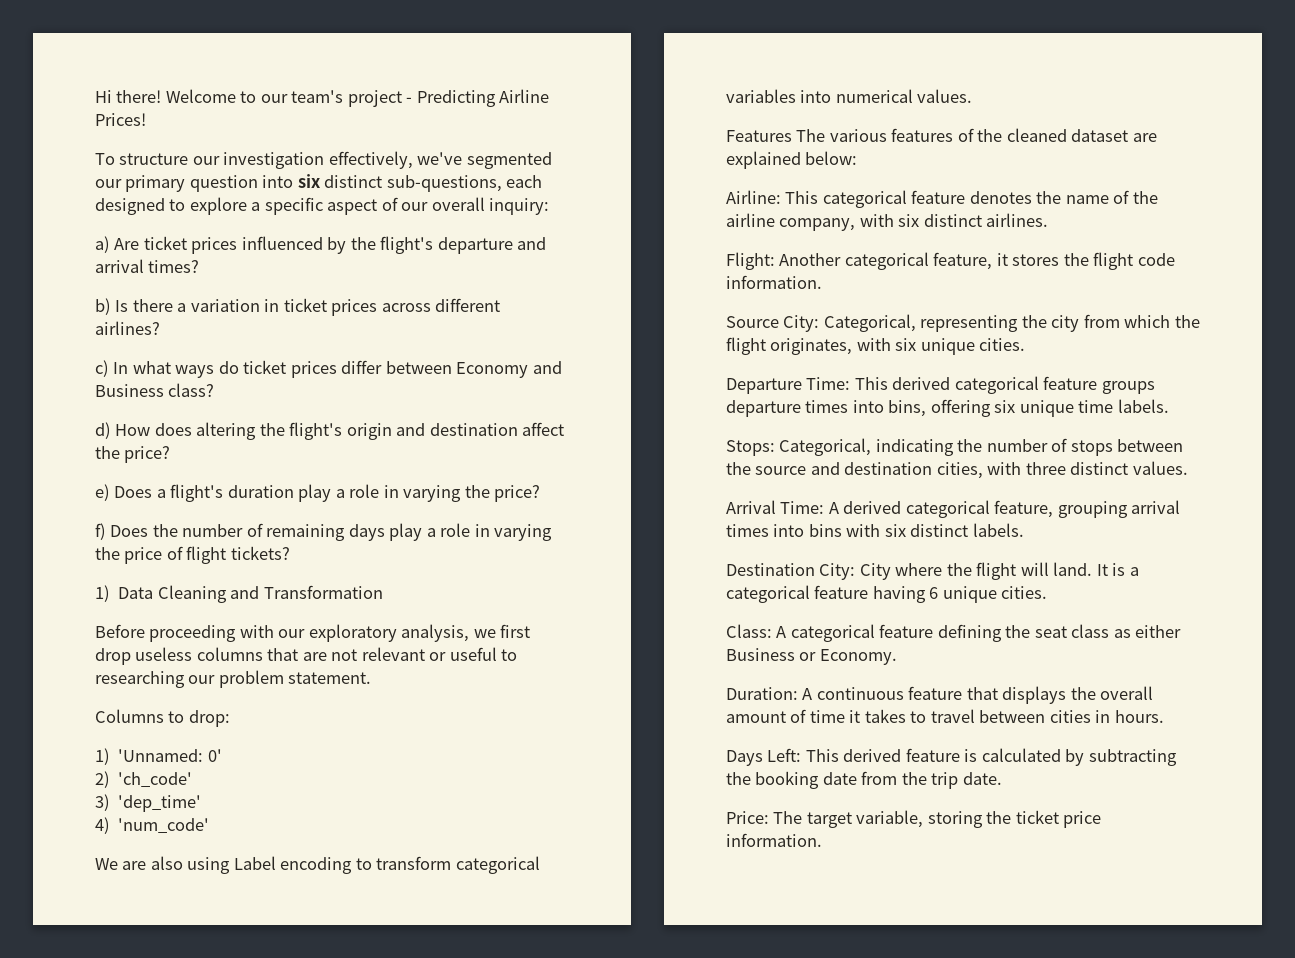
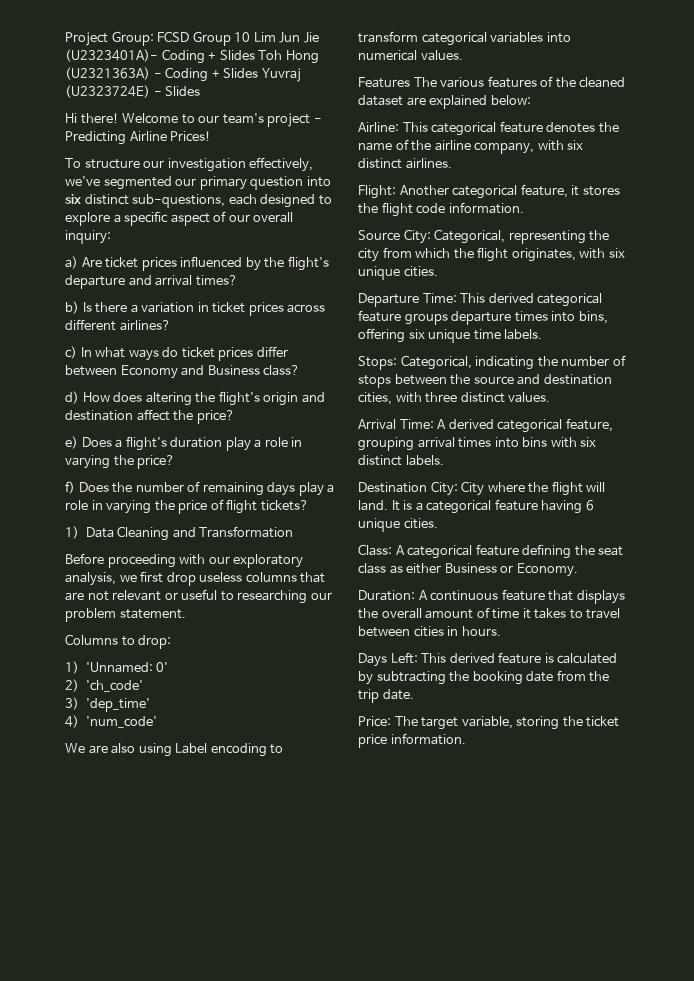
+ Project Group: FCSD Group 10 Lim Jun Jie (U2323401A)- Coding + Slides Toh Hong (U2321363A) - Coding + Slides Yuvraj (U2323724E) - Slides

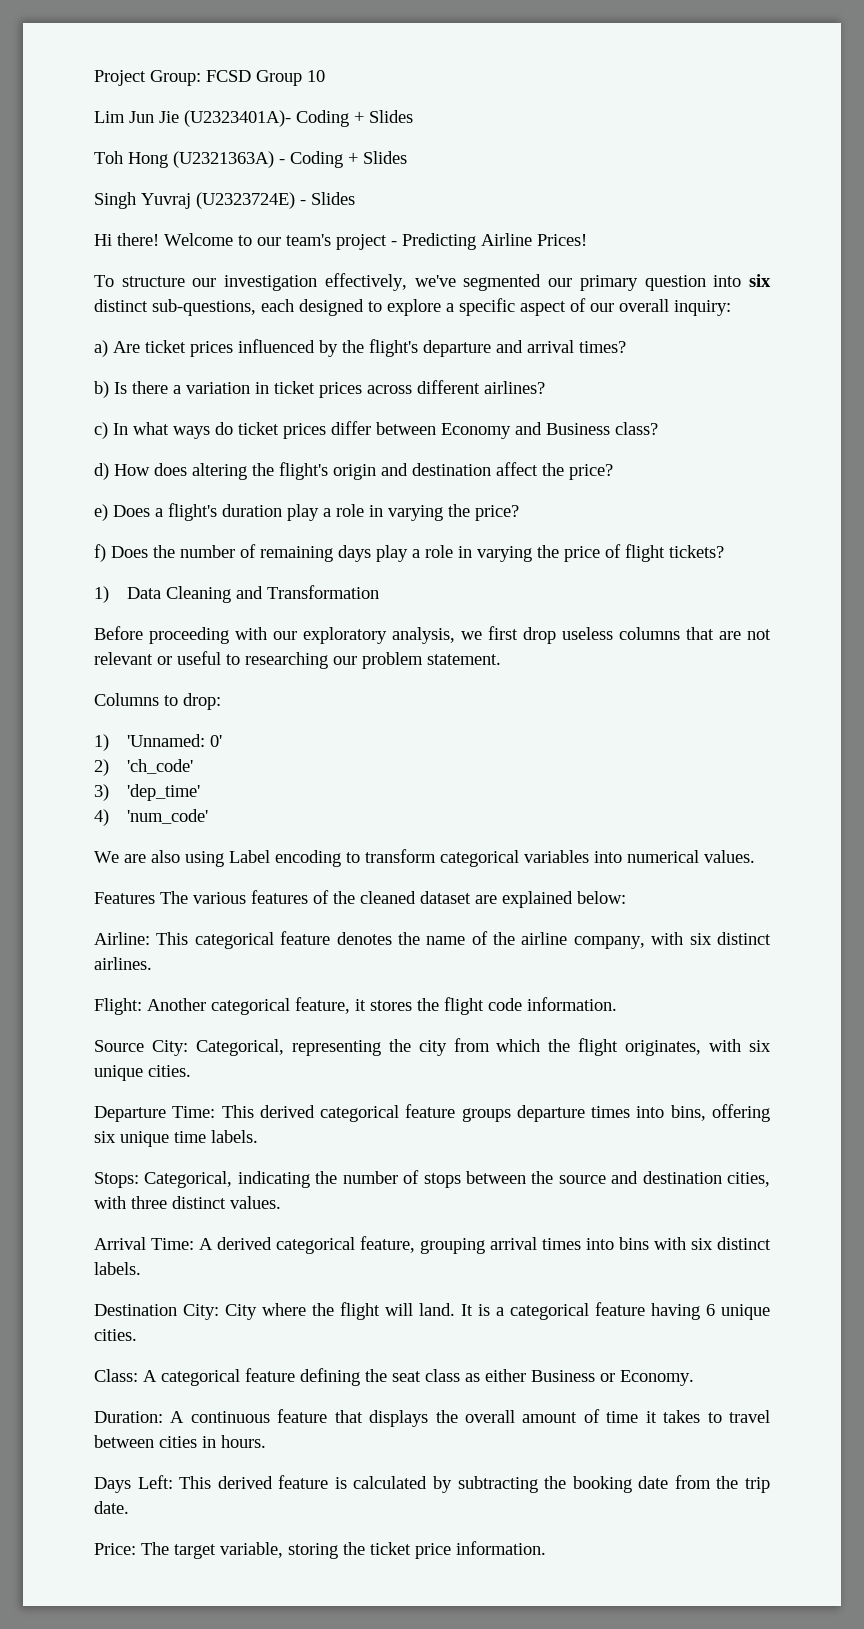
- Project Group: FCSD Group 10 Lim Jun Jie (U2323401A)- Coding + Slides Toh Hong (U2321363A) - Coding + Slides Yuvraj (U2323724E) - Slides
+ Project Group: FCSD Group 10
+ Lim Jun Jie (U2323401A)- Coding + Slides
+ Toh Hong (U2321363A) - Coding + Slides
+ Singh Yuvraj (U2323724E) - Slides

